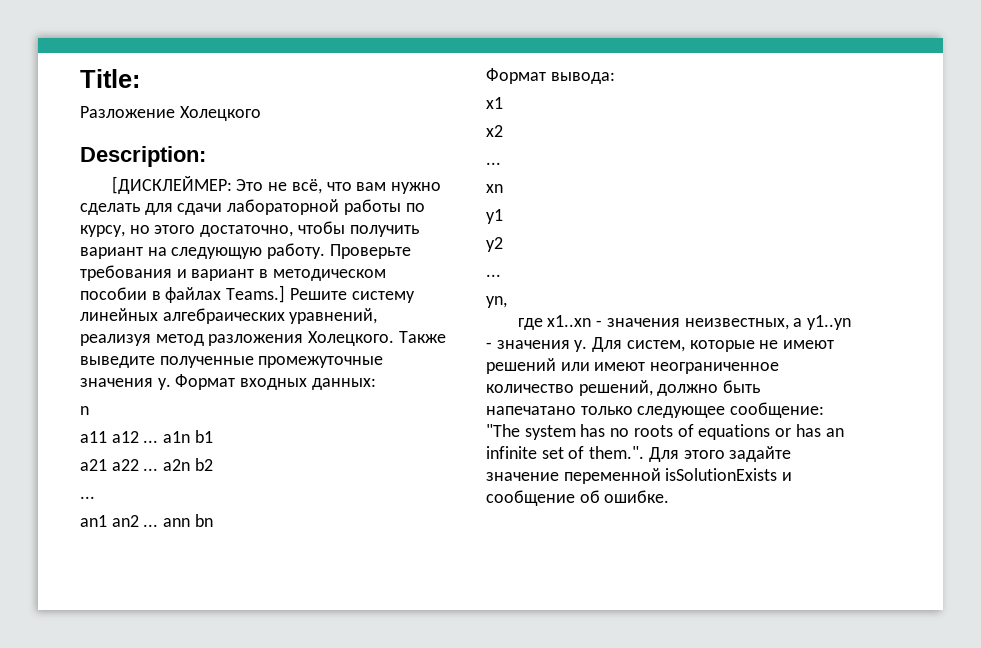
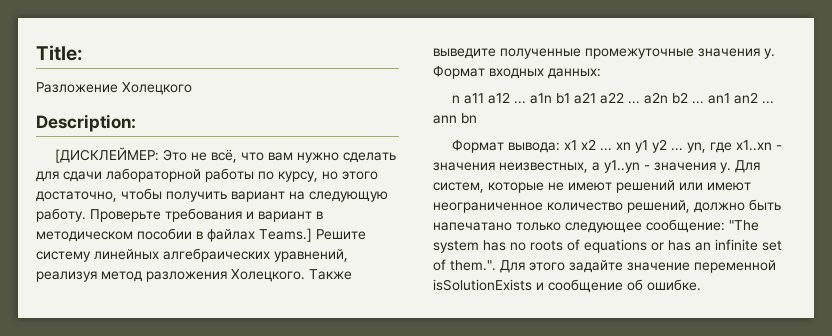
- n
- a11 a12 ... a1n b1
- a21 a22 ... a2n b2
- ...
- an1 an2 ... ann bn
+ n a11 a12 ... a1n b1 a21 a22 ... a2n b2 ... an1 an2 ... ann bn
- Формат вывода:
- x1
- x2
- ...
- xn
- y1
- y2
- ...
- yn,
- где x1..xn - значения неизвестных, а y1..yn - значения y.
+ Формат вывода: x1 x2 ... xn y1 y2 ... yn, где x1..xn - значения неизвестных, а y1..yn - значения y.

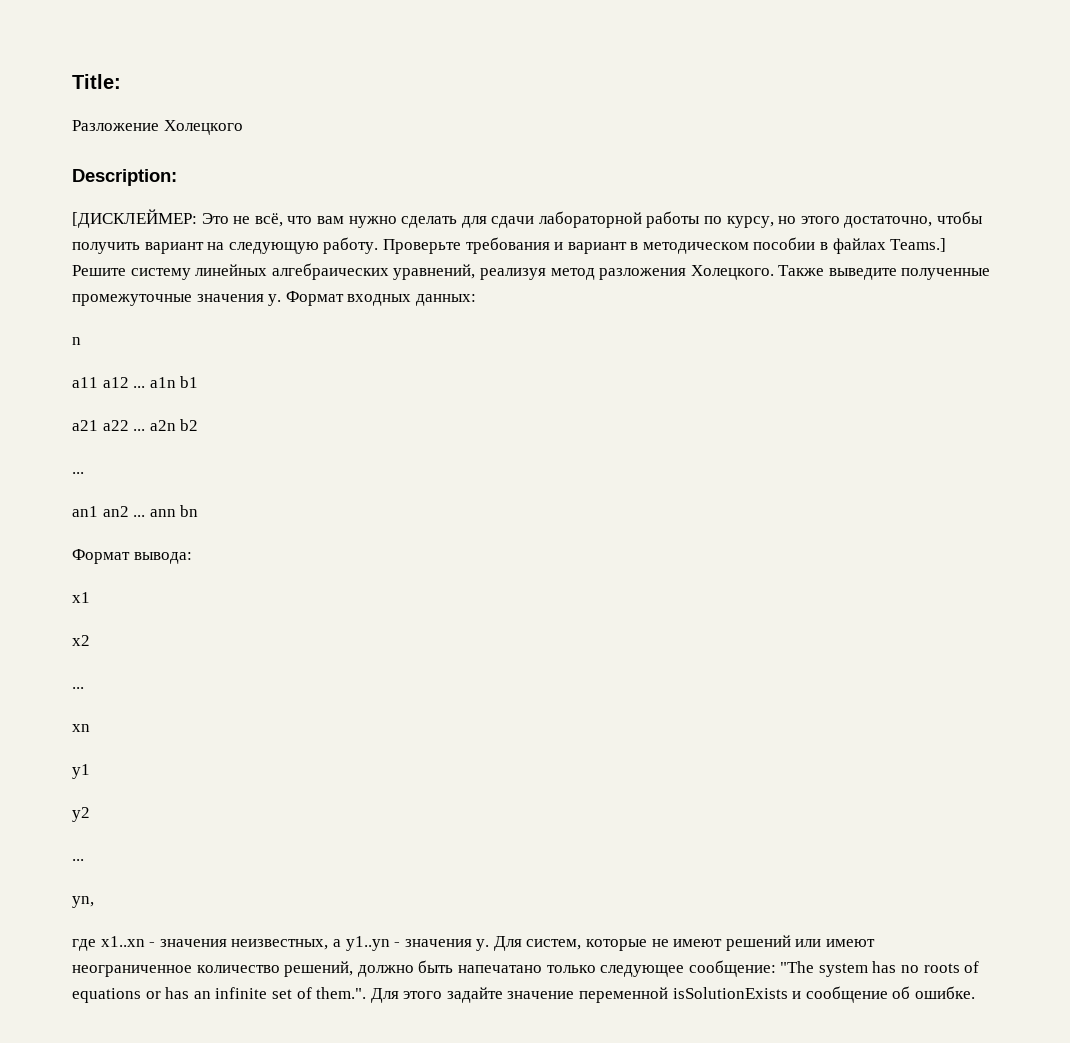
- n a11 a12 ... a1n b1 a21 a22 ... a2n b2 ... an1 an2 ... ann bn
+ n
+ a11 a12 ... a1n b1
+ a21 a22 ... a2n b2
+ ...
+ an1 an2 ... ann bn
- Формат вывода: x1 x2 ... xn y1 y2 ... yn, где x1..xn - значения неизвестных, а y1..yn - значения y.
+ Формат вывода:
+ x1
+ x2
+ ...
+ xn
+ y1
+ y2
+ ...
+ yn,
+ где x1..xn - значения неизвестных, а y1..yn - значения y.

